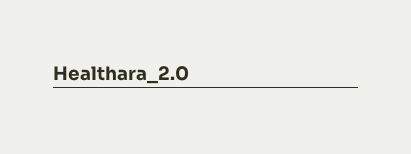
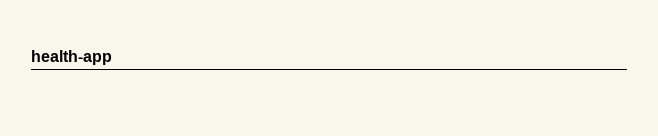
- Healthara_2.0
+ health-app

